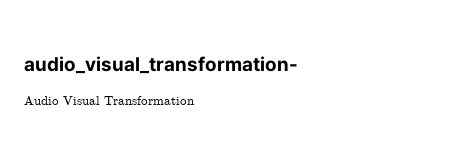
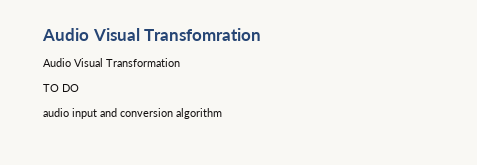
- audio_visual_transformation-
+ Audio Visual Transfomration
+ TO DO
+ audio input and conversion algorithm

